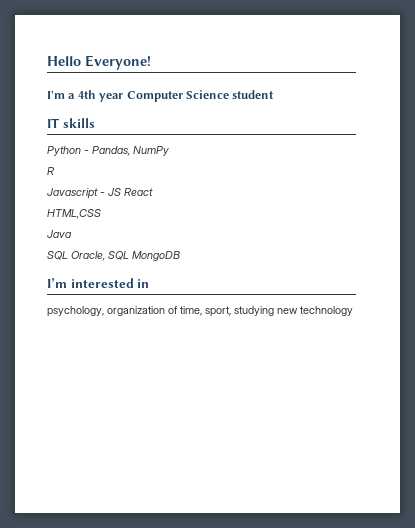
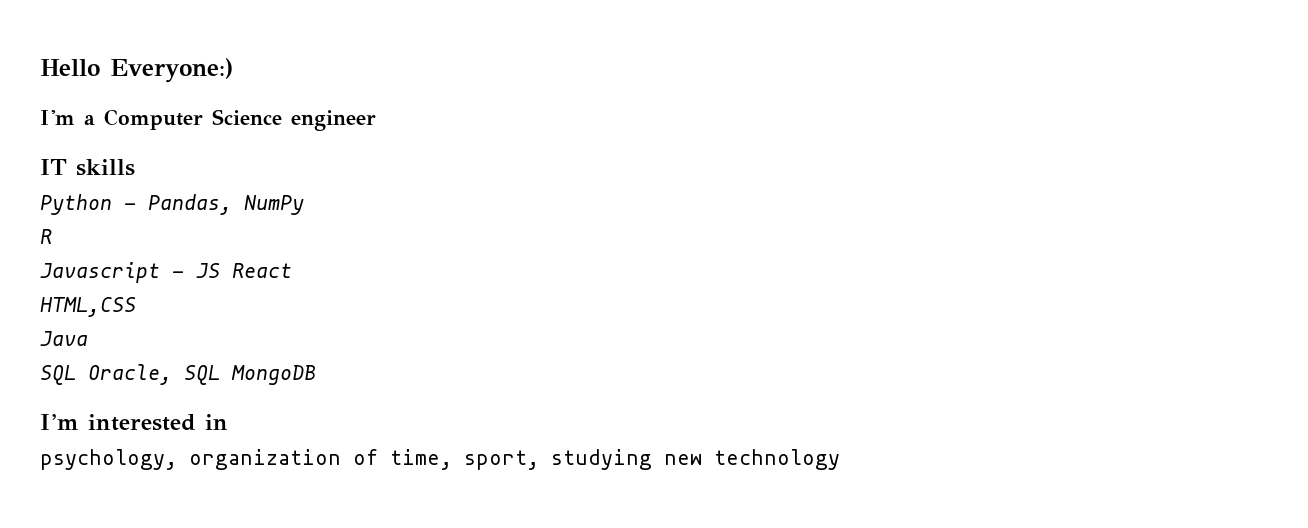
- Hello Everyone!
+ Hello Everyone:)
- I'm a 4th year Computer Science student
+ I'm a Computer Science engineer

